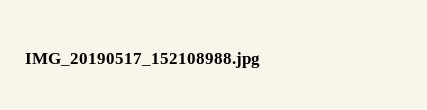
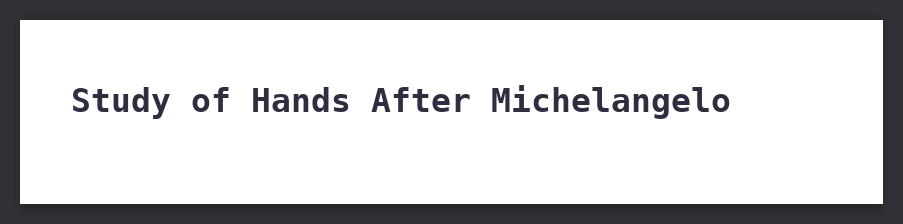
- IMG_20190517_152108988.jpg
+ Study of Hands After Michelangelo

